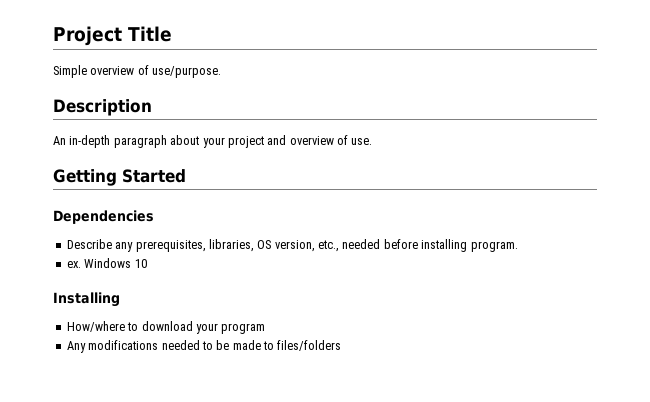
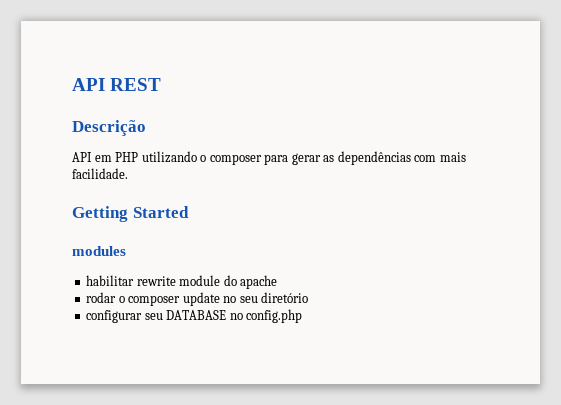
- Project Title
- Simple overview of use/purpose.
- Description
- An in-depth paragraph about your project and overview of use.
+ API REST
+ Descrição
+ API em PHP utilizando o composer para gerar as dependências com mais facilidade.
  Getting Started
- Dependencies
- Describe any prerequisites, libraries, OS version, etc., needed before installing program.
- ex. Windows 10
- Installing
- How/where to download your program
- Any modifications needed to be made to files/folders
+ modules
+ habilitar rewrite module do apache
+ rodar o composer update no seu diretório
+ configurar seu DATABASE no config.php

